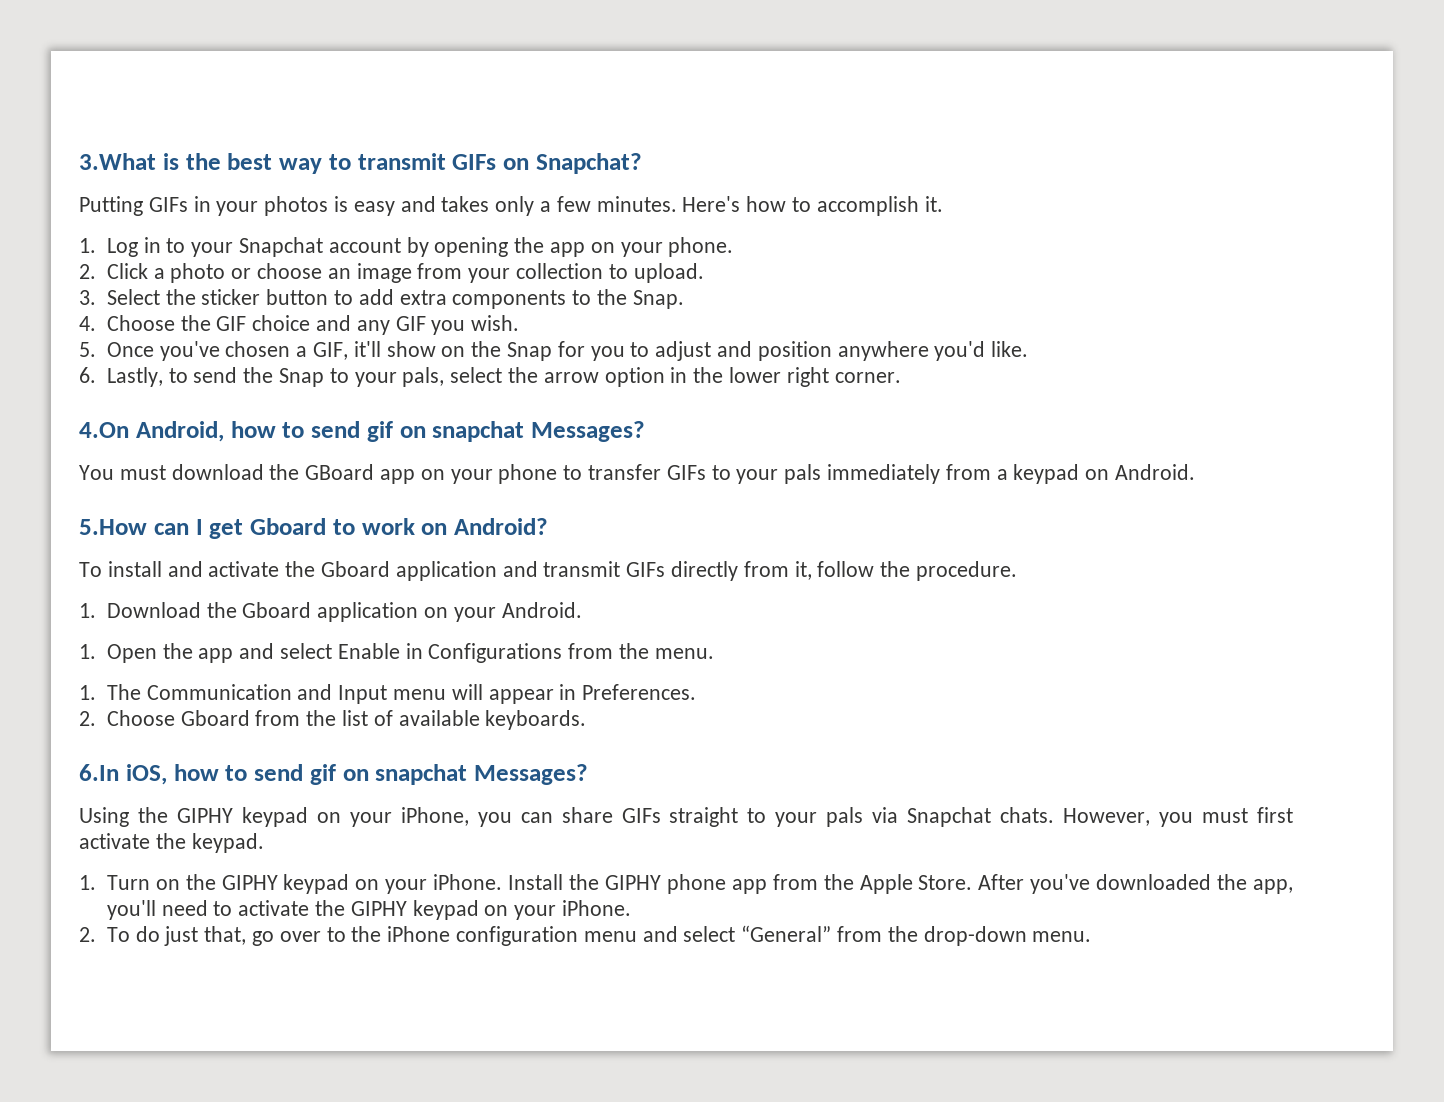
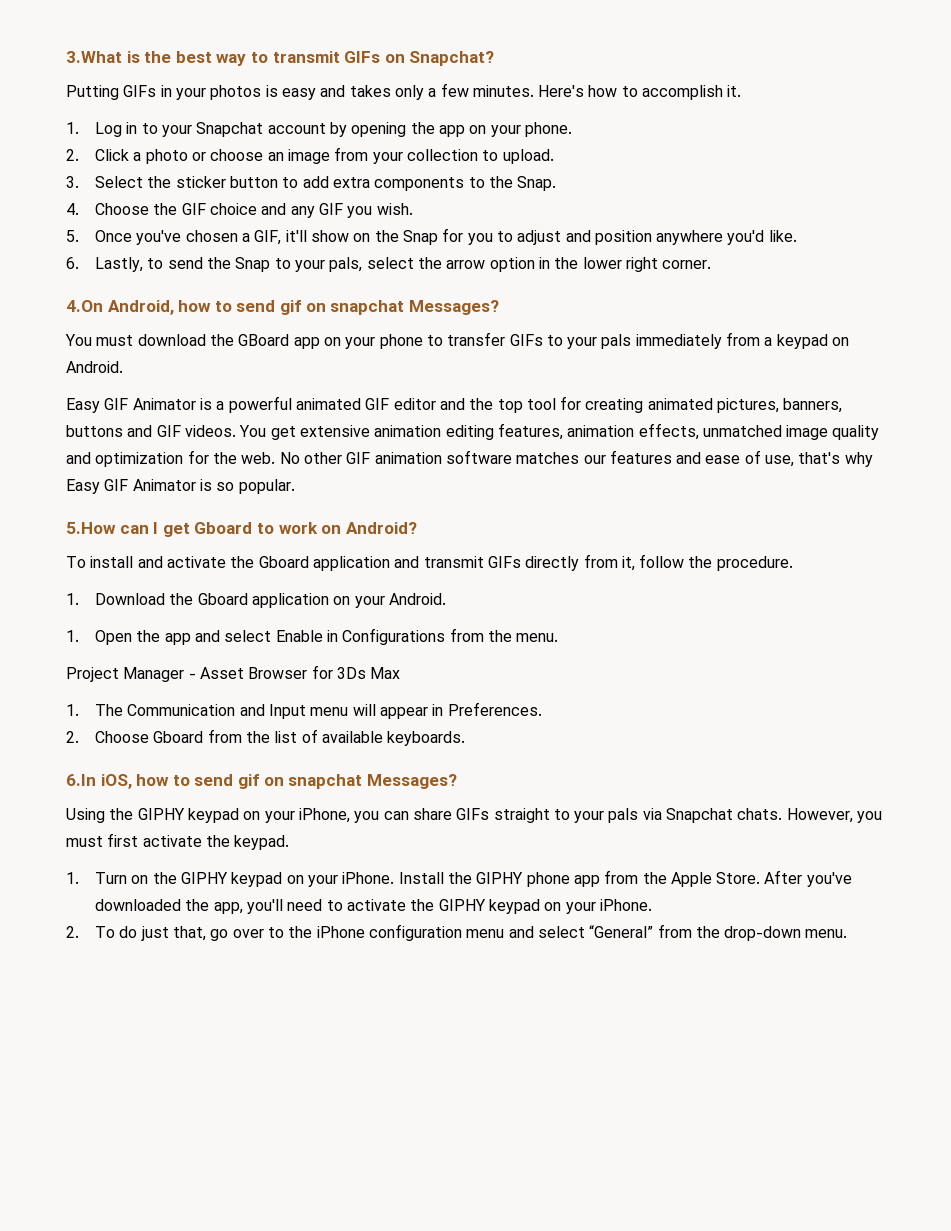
+ Easy GIF Animator is a powerful animated GIF editor and the top tool for creating animated pictures, banners, buttons and GIF videos. You get extensive animation editing features, animation effects, unmatched image quality and optimization for the web. No other GIF animation software matches our features and ease of use, that's why Easy GIF Animator is so popular.
+ Project Manager - Asset Browser for 3Ds Max

